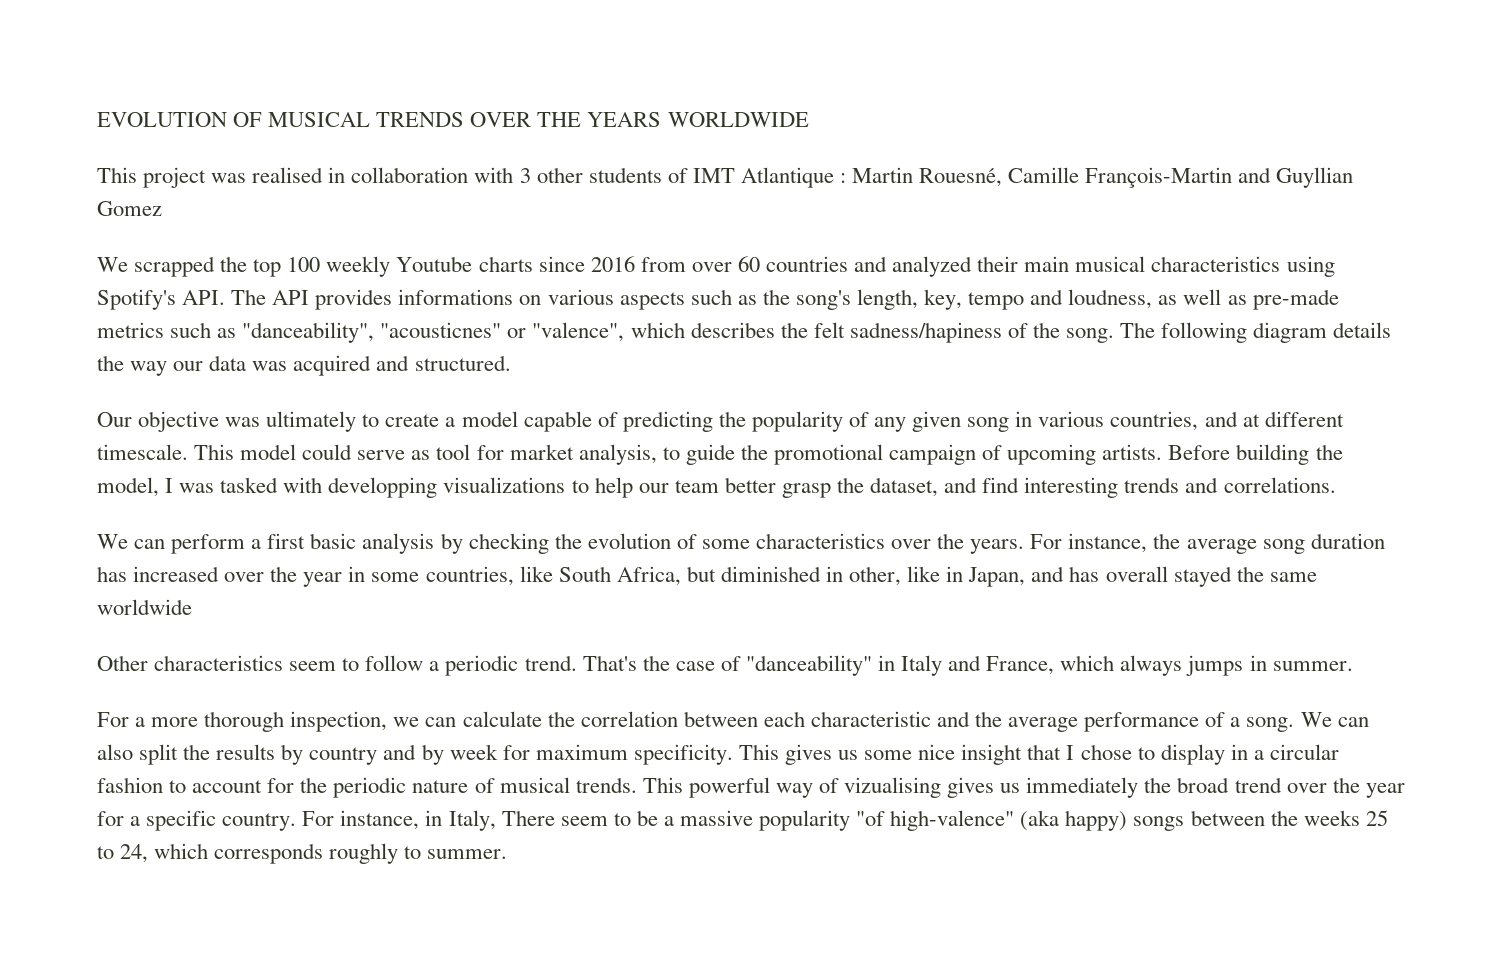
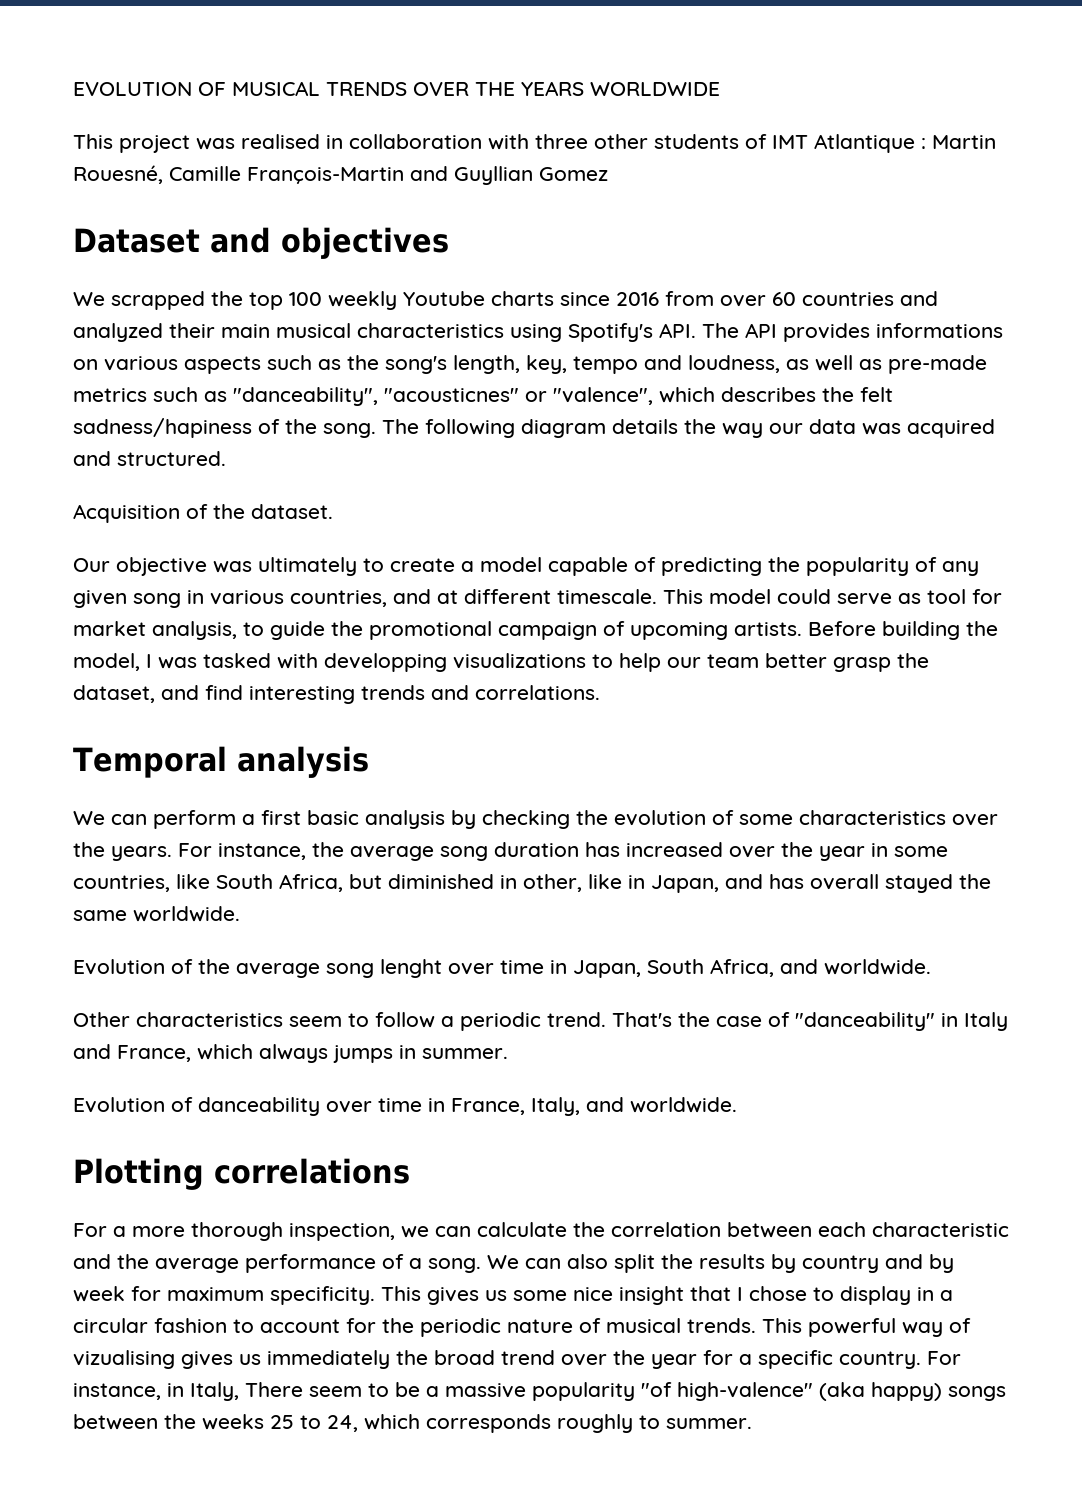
- This project was realised in collaboration with 3 other students of IMT Atlantique : Martin Rouesné, Camille François-Martin and Guyllian Gomez
+ This project was realised in collaboration with three other students of IMT Atlantique : Martin Rouesné, Camille François-Martin and Guyllian Gomez
+ Dataset and objectives
+ Acquisition of the dataset.
+ Temporal analysis
- For instance, the average song duration has increased over the year in some countries, like South Africa, but diminished in other, like in Japan, and has overall stayed the same worldwide
+ For instance, the average song duration has increased over the year in some countries, like South Africa, but diminished in other, like in Japan, and has overall stayed the same worldwide.
+ Evolution of the average song lenght over time in Japan, South Africa, and worldwide.
+ Evolution of danceability over time in France, Italy, and worldwide.
+ Plotting correlations

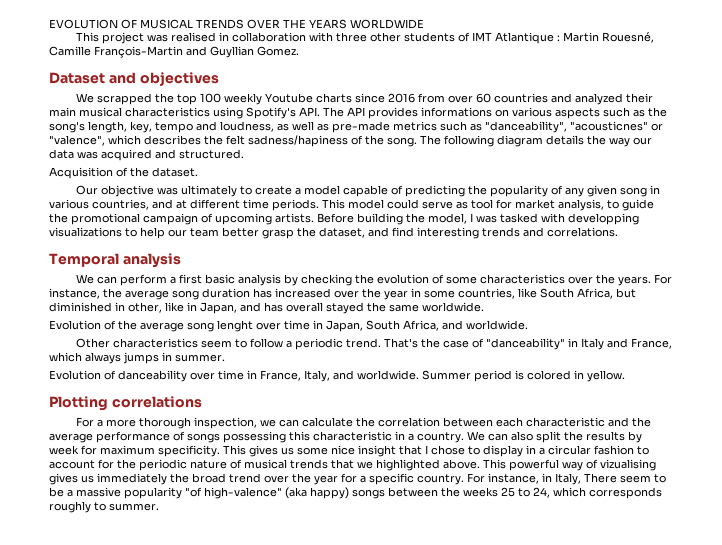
- This project was realised in collaboration with three other students of IMT Atlantique : Martin Rouesné, Camille François-Martin and Guyllian Gomez
+ This project was realised in collaboration with three other students of IMT Atlantique : Martin Rouesné, Camille François-Martin and Guyllian Gomez.
- Our objective was ultimately to create a model capable of predicting the popularity of any given song in various countries, and at different timescale.
+ Our objective was ultimately to create a model capable of predicting the popularity of any given song in various countries, and at different time periods.
+ Summer period is colored in yellow.
- For a more thorough inspection, we can calculate the correlation between each characteristic and the average performance of a song.
+ For a more thorough inspection, we can calculate the correlation between each characteristic and the average performance of songs possessing this characteristic in a country.
- We can also split the results by country and by week for maximum specificity.
+ We can also split the results by week for maximum specificity.
- This gives us some nice insight that I chose to display in a circular fashion to account for the periodic nature of musical trends.
+ This gives us some nice insight that I chose to display in a circular fashion to account for the periodic nature of musical trends that we highlighted above.

